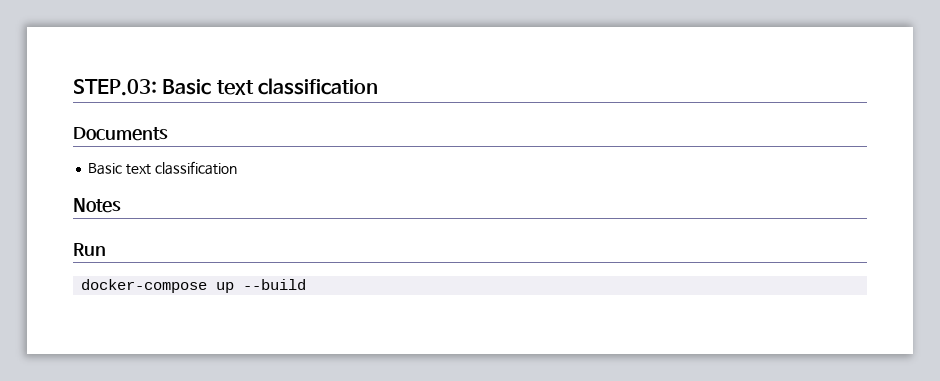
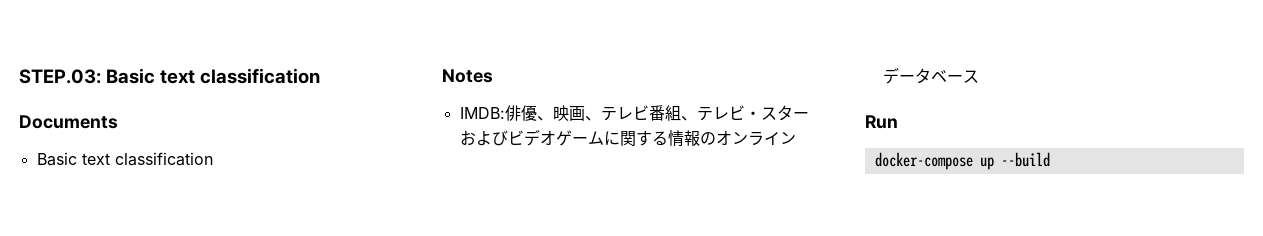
+ IMDB:俳優、映画、テレビ番組、テレビ・スターおよびビデオゲームに関する情報のオンラインデータベース

